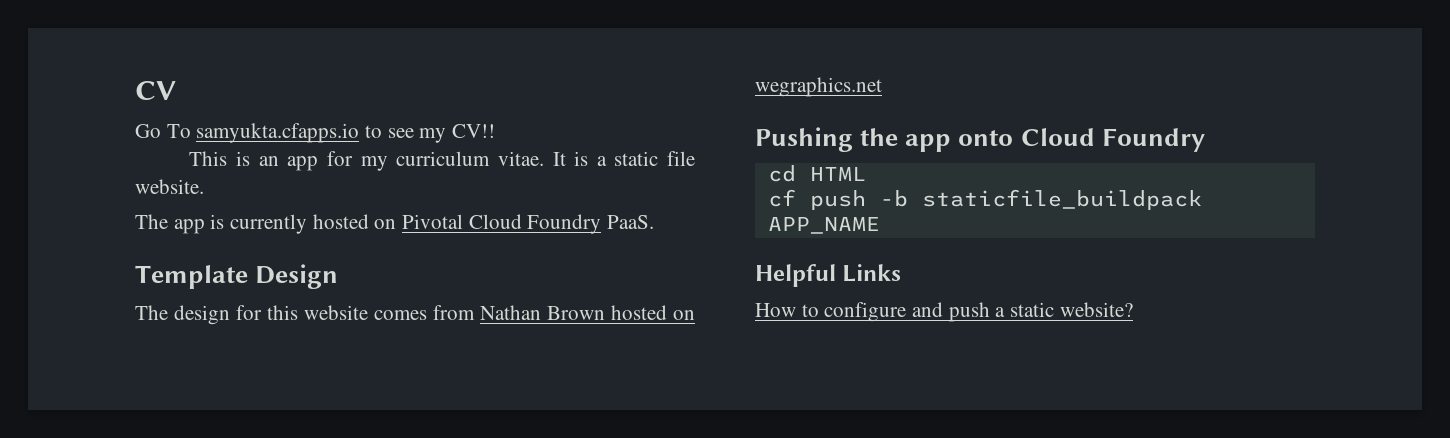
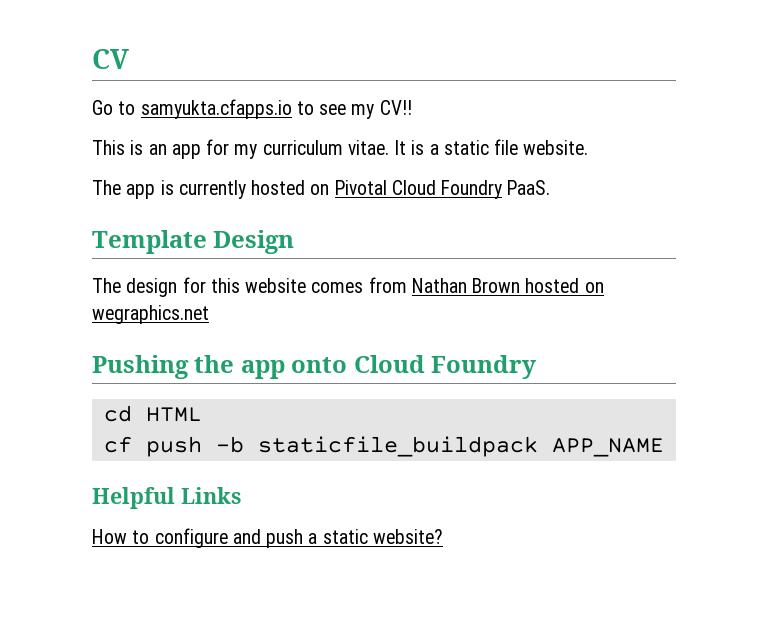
- Go To samyukta.cfapps.io to see my CV!!
+ Go to samyukta.cfapps.io to see my CV!!

